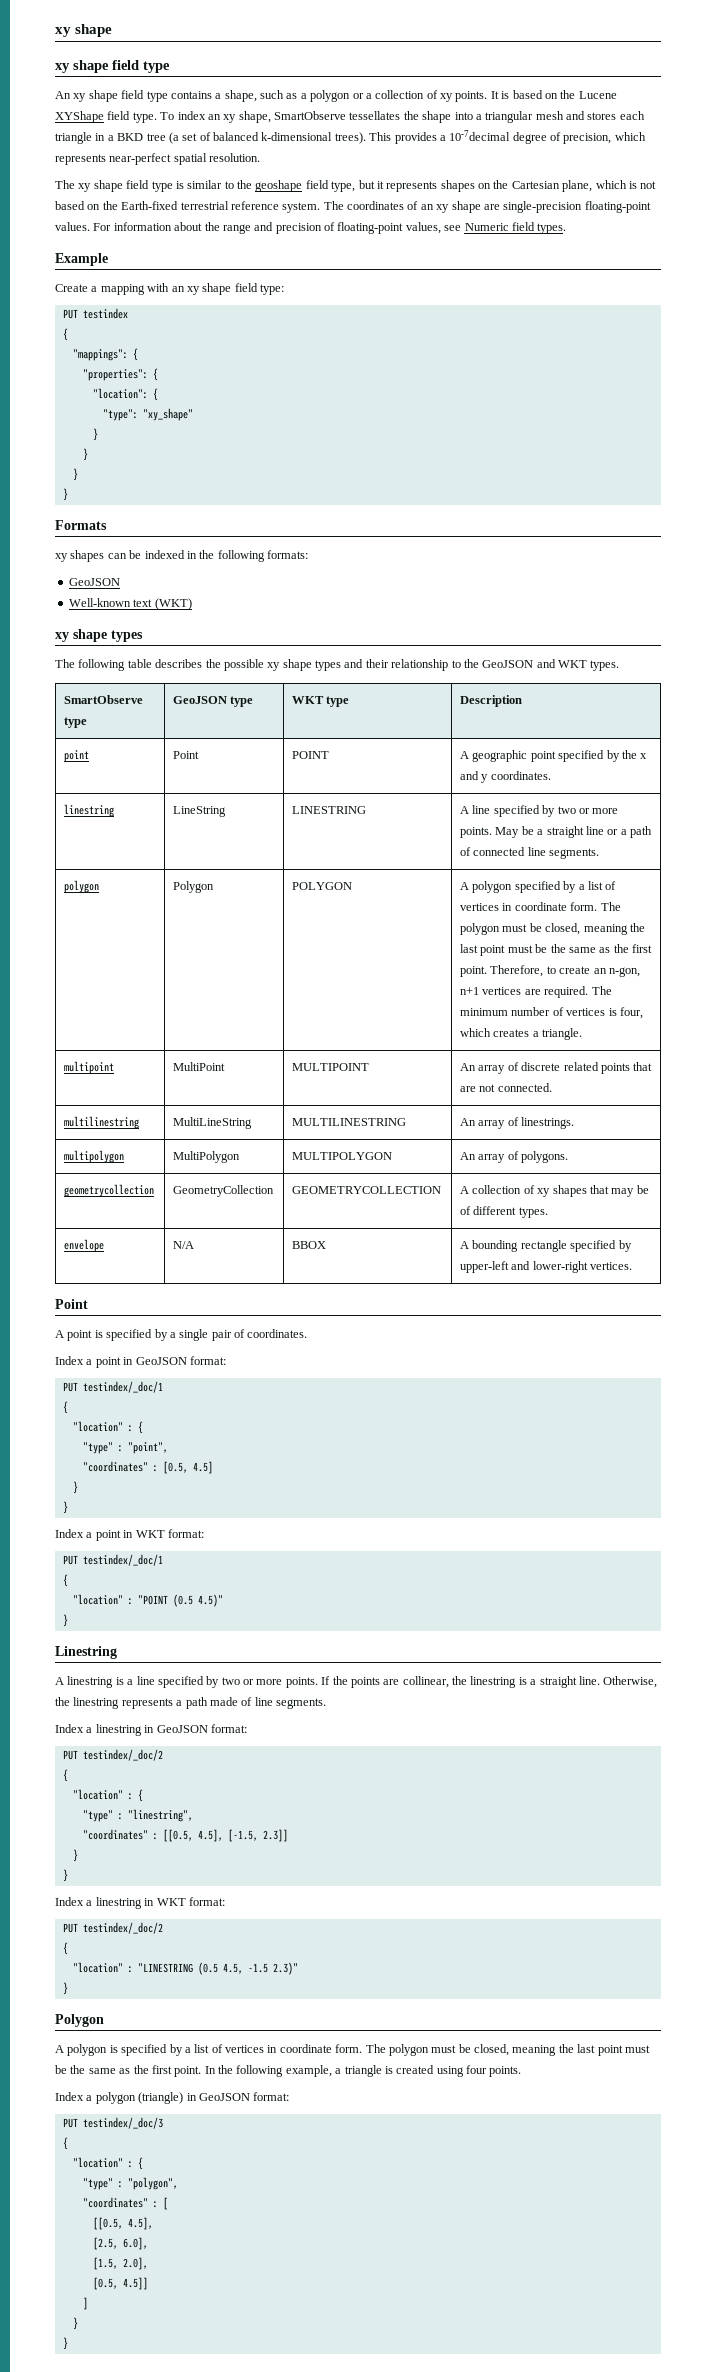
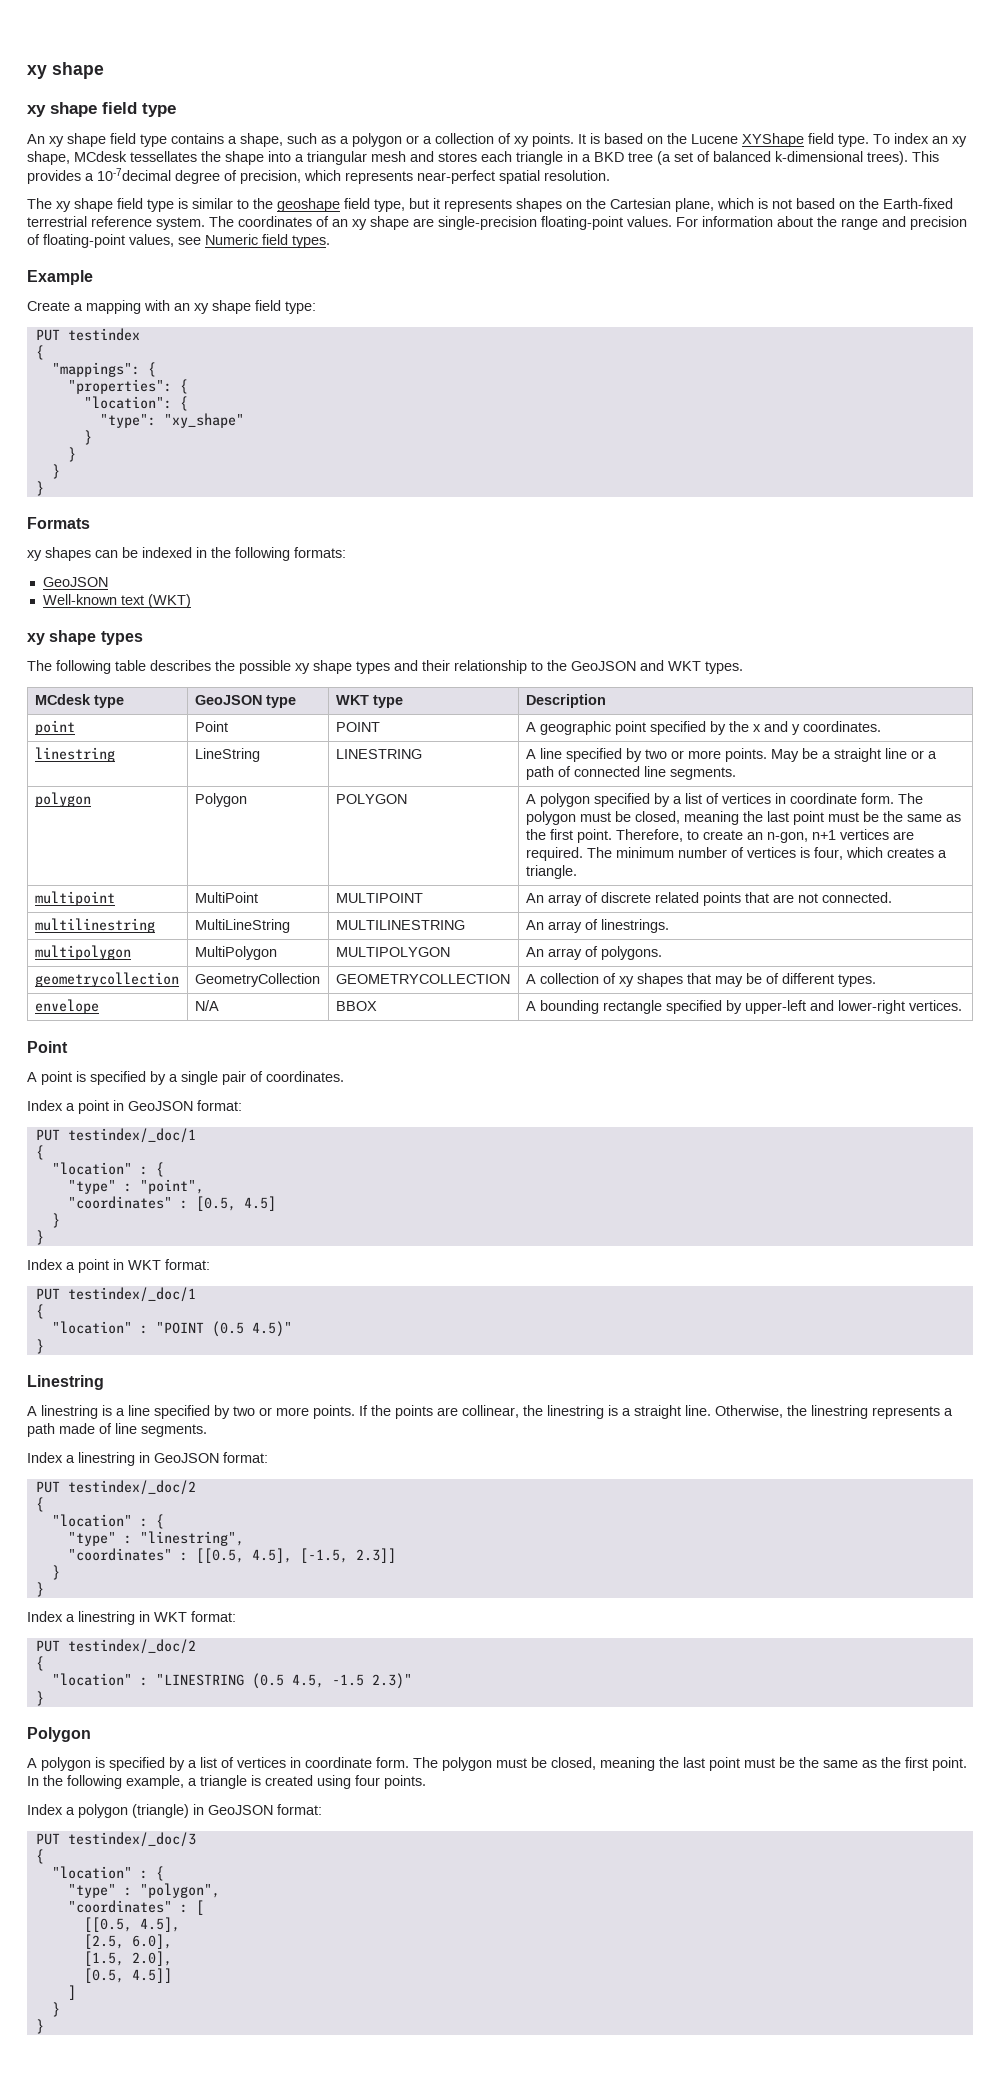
- To index an xy shape, SmartObserve tessellates the shape into a triangular mesh and stores each triangle in a BKD tree (a set of balanced k-dimensional trees).
+ To index an xy shape, MCdesk tessellates the shape into a triangular mesh and stores each triangle in a BKD tree (a set of balanced k-dimensional trees).
- SmartObserve type | GeoJSON type | WKT type | Description
+ MCdesk type | GeoJSON type | WKT type | Description

